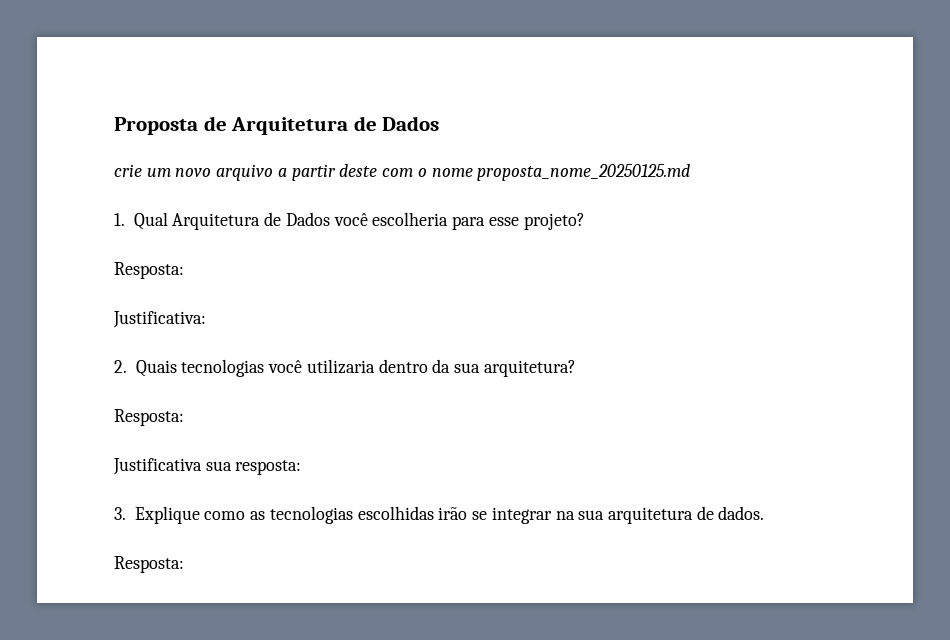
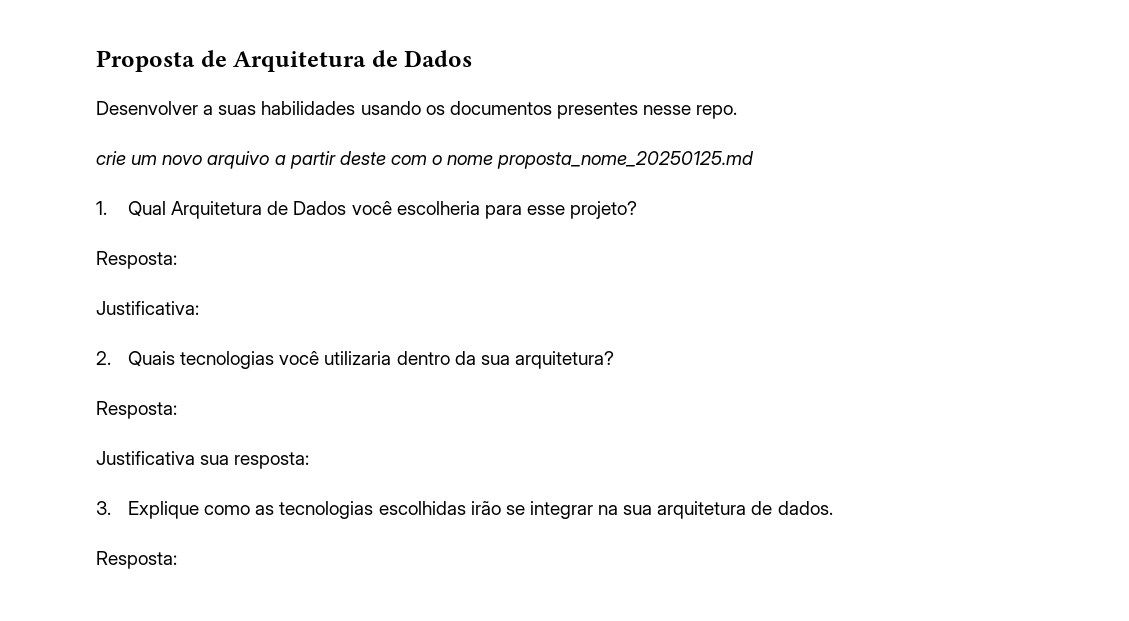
+ Desenvolver a suas habilidades usando os documentos presentes nesse repo.

